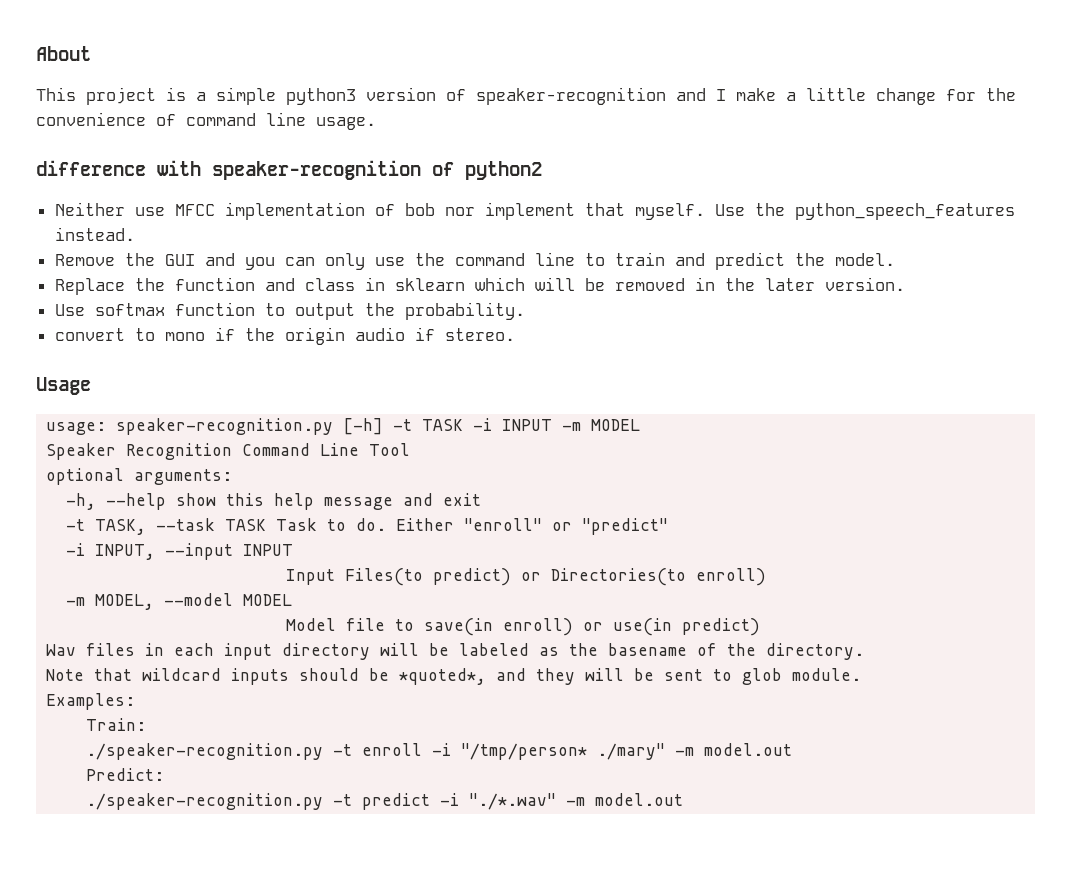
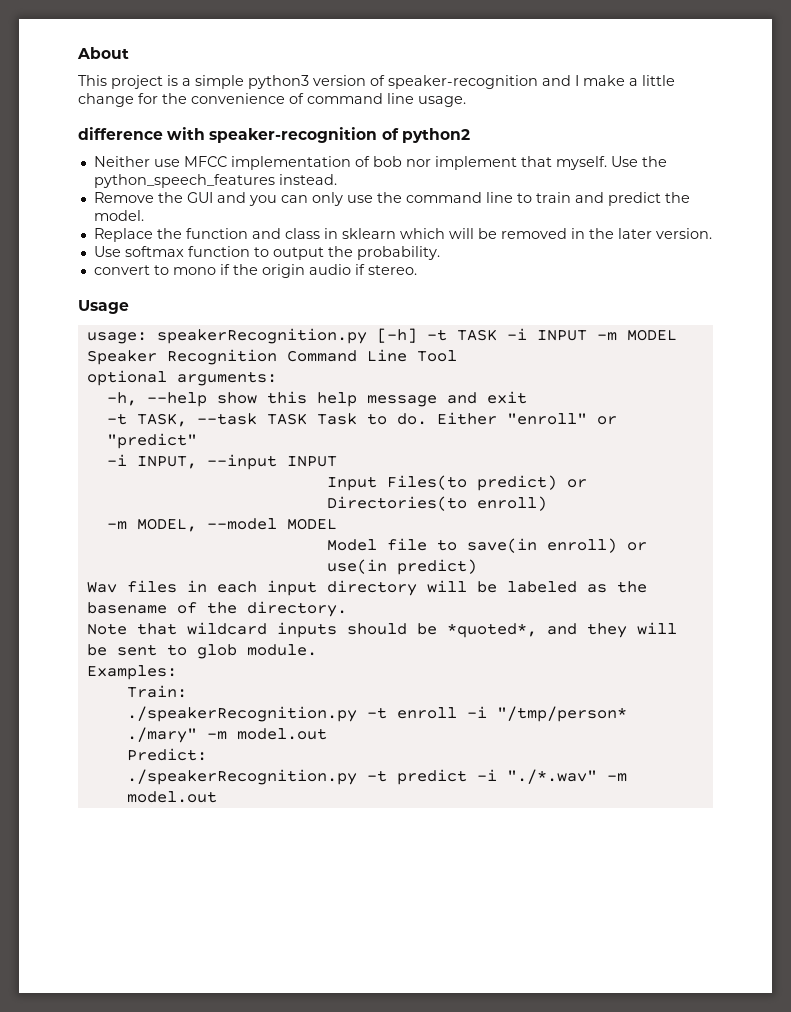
- usage: speaker-recognition.py [-h] -t TASK -i INPUT -m MODEL
+ usage: speakerRecognition.py [-h] -t TASK -i INPUT -m MODEL
- ./speaker-recognition.py -t enroll -i "/tmp/person* ./mary" -m model.out
+ ./speakerRecognition.py -t enroll -i "/tmp/person* ./mary" -m model.out
- ./speaker-recognition.py -t predict -i "./*.wav" -m model.out
+ ./speakerRecognition.py -t predict -i "./*.wav" -m model.out

